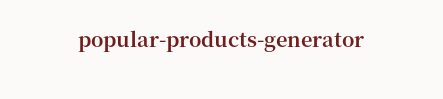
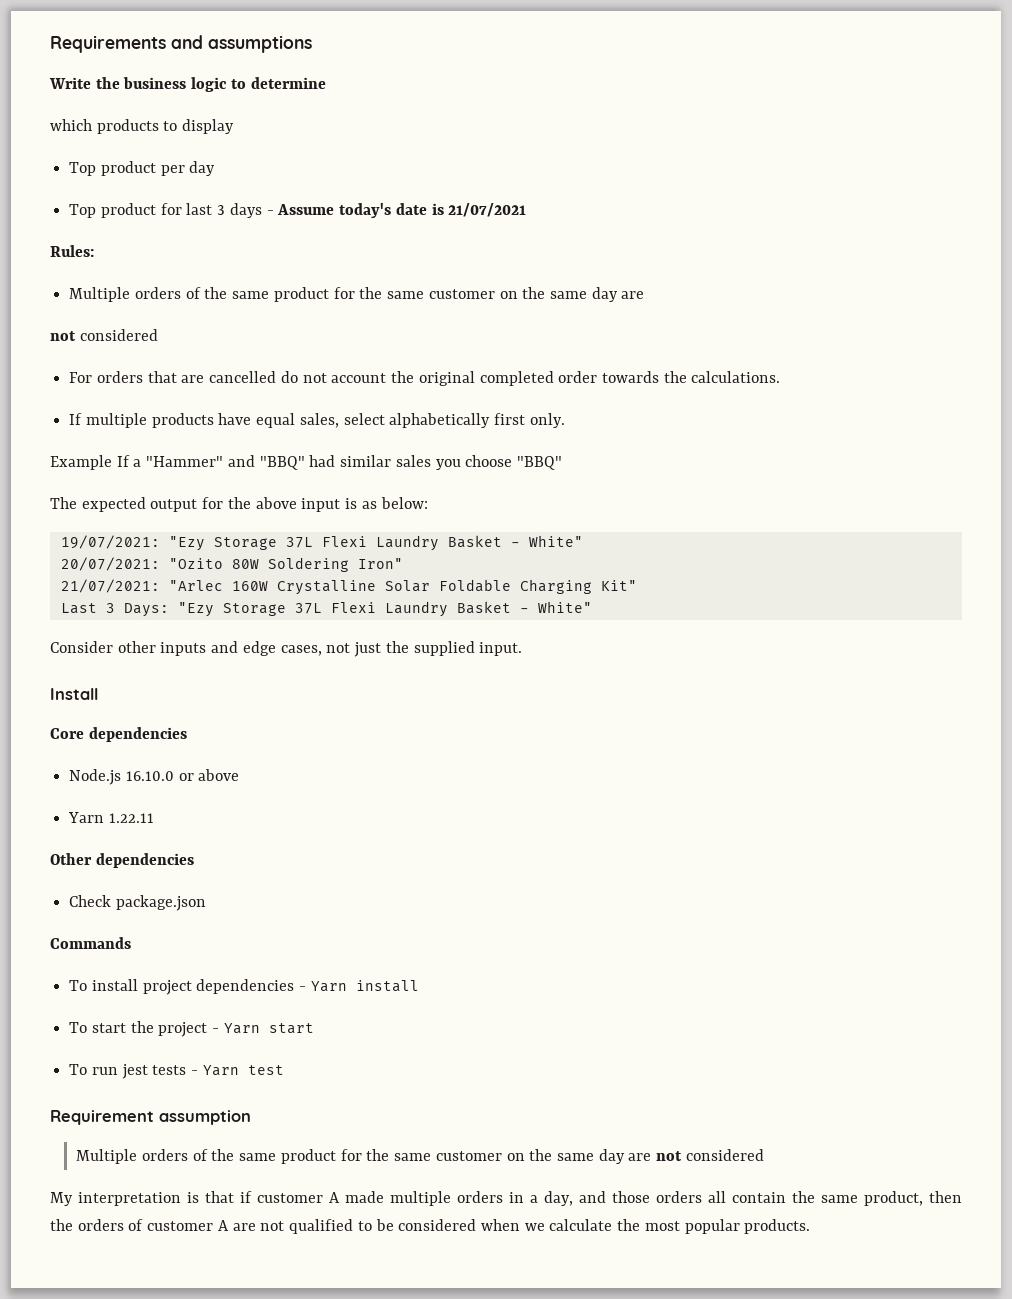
- popular-products-generator
+ Requirements and assumptions
+ Write the business logic to determine
+ which products to display
+ Top product per day
+ Top product for last 3 days - Assume today's date is 21/07/2021
+ Rules:
+ Multiple orders of the same product for the same customer on the same day are
+ not considered
+ For orders that are cancelled do not account the original completed order towards the calculations.
+ If multiple products have equal sales, select alphabetically first only.
+ Example If a "Hammer" and "BBQ" had similar sales you choose "BBQ"
+ The expected output for the above input is as below:
+ 19/07/2021: "Ezy Storage 37L Flexi Laundry Basket - White"
+ 20/07/2021: "Ozito 80W Soldering Iron"
+ 21/07/2021: "Arlec 160W Crystalline Solar Foldable Charging Kit"
+ Last 3 Days: "Ezy Storage 37L Flexi Laundry Basket - White"
+ Consider other inputs and edge cases, not just the supplied input.
+ Install
+ Core dependencies
+ Node.js 16.10.0 or above
+ Yarn 1.22.11
+ Other dependencies
+ Check package.json
+ Commands
+ To install project dependencies - Yarn install
+ To start the project - Yarn start
+ To run jest tests - Yarn test
+ Requirement assumption
+ Multiple orders of the same product for the same customer on the same day are not considered
+ My interpretation is that if customer A made multiple orders in a day, and those orders all contain the same product, then the orders of customer A are not qualified to be considered when we calculate the most popular products.

